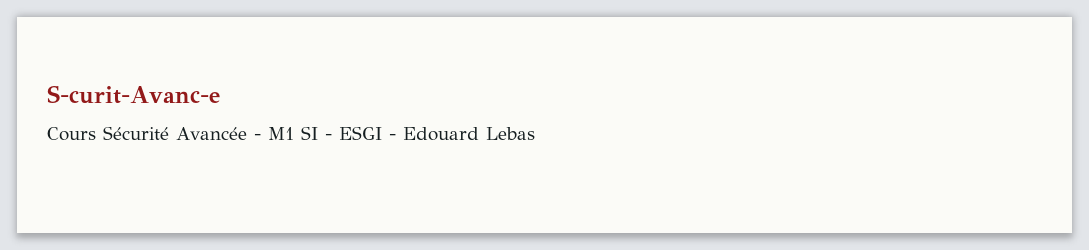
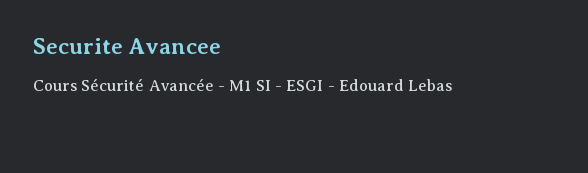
- S-curit-Avanc-e
+ Securite Avancee

